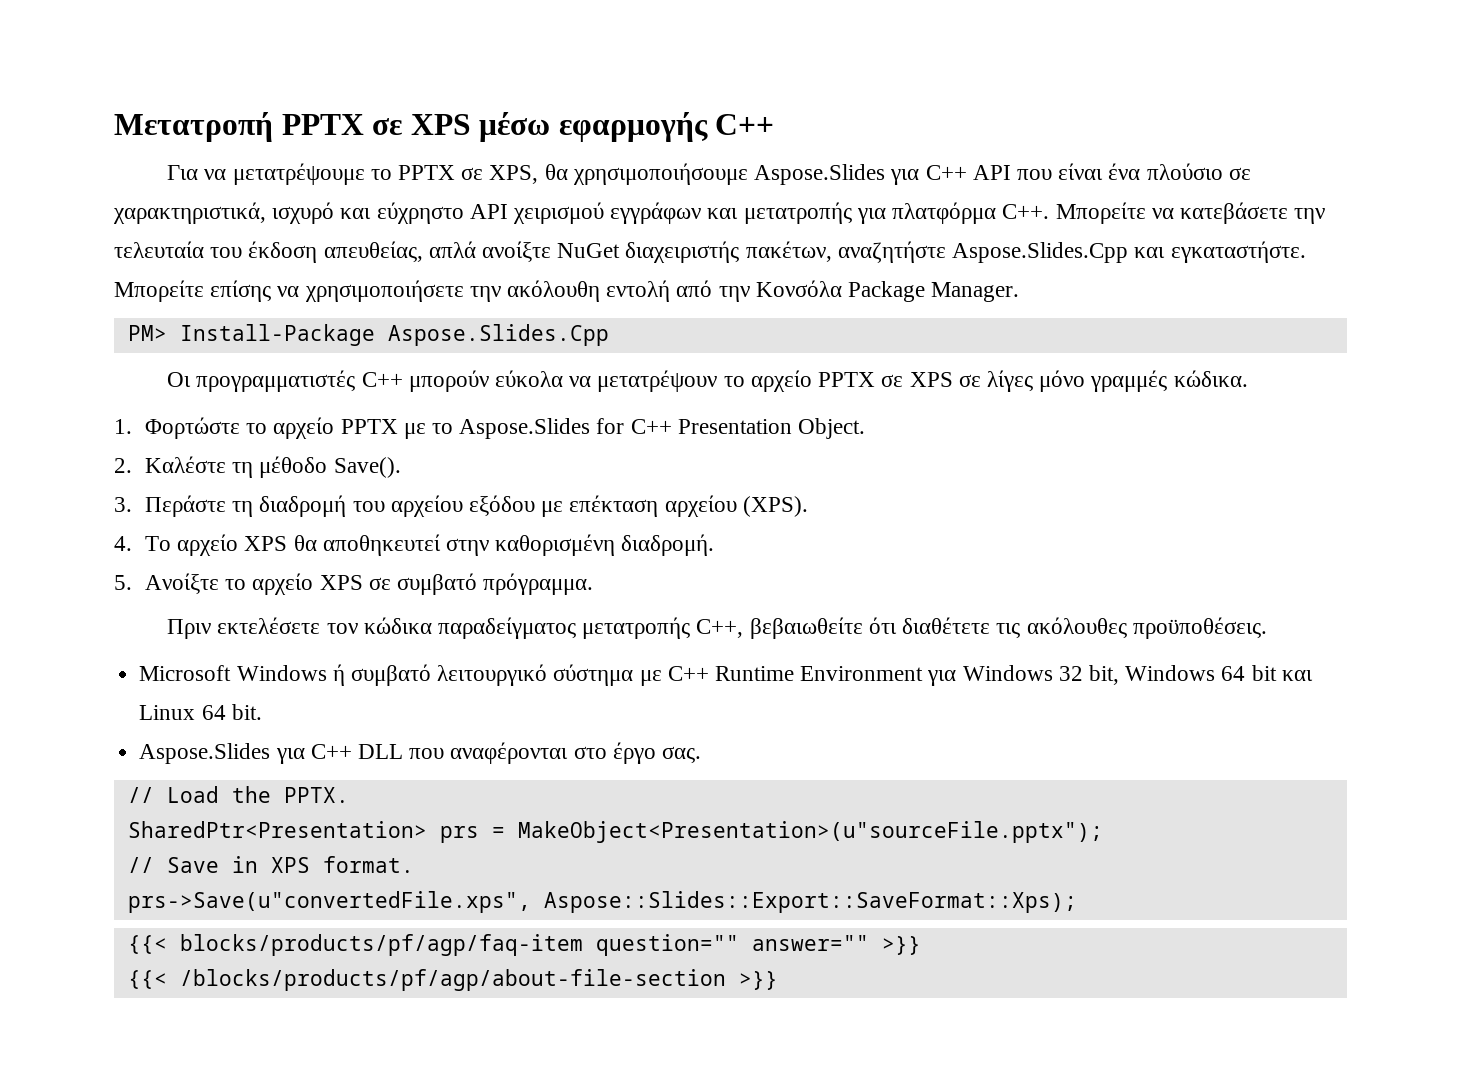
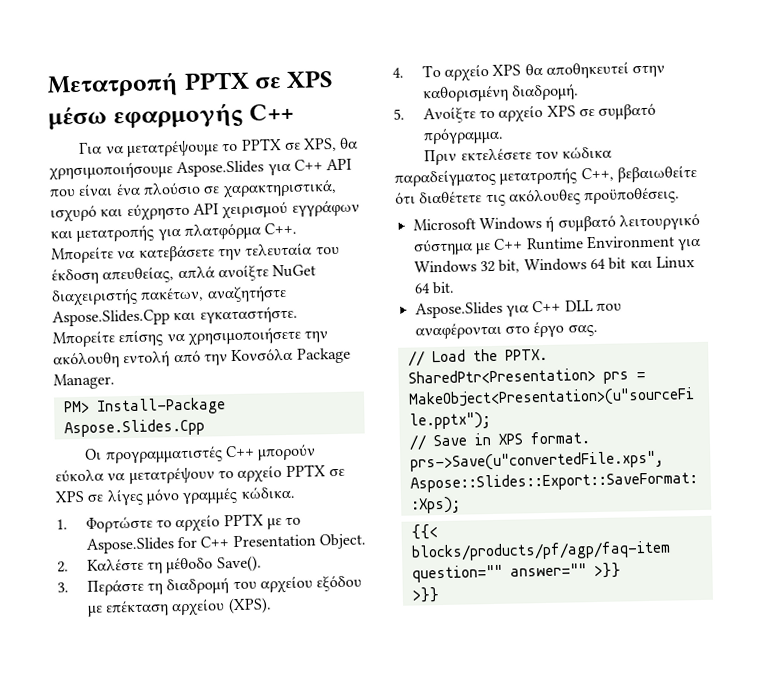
  {{< blocks/products/pf/agp/faq-item question="" answer="" >}}
- {{< /blocks/products/pf/agp/about-file-section >}}
+ >}}

